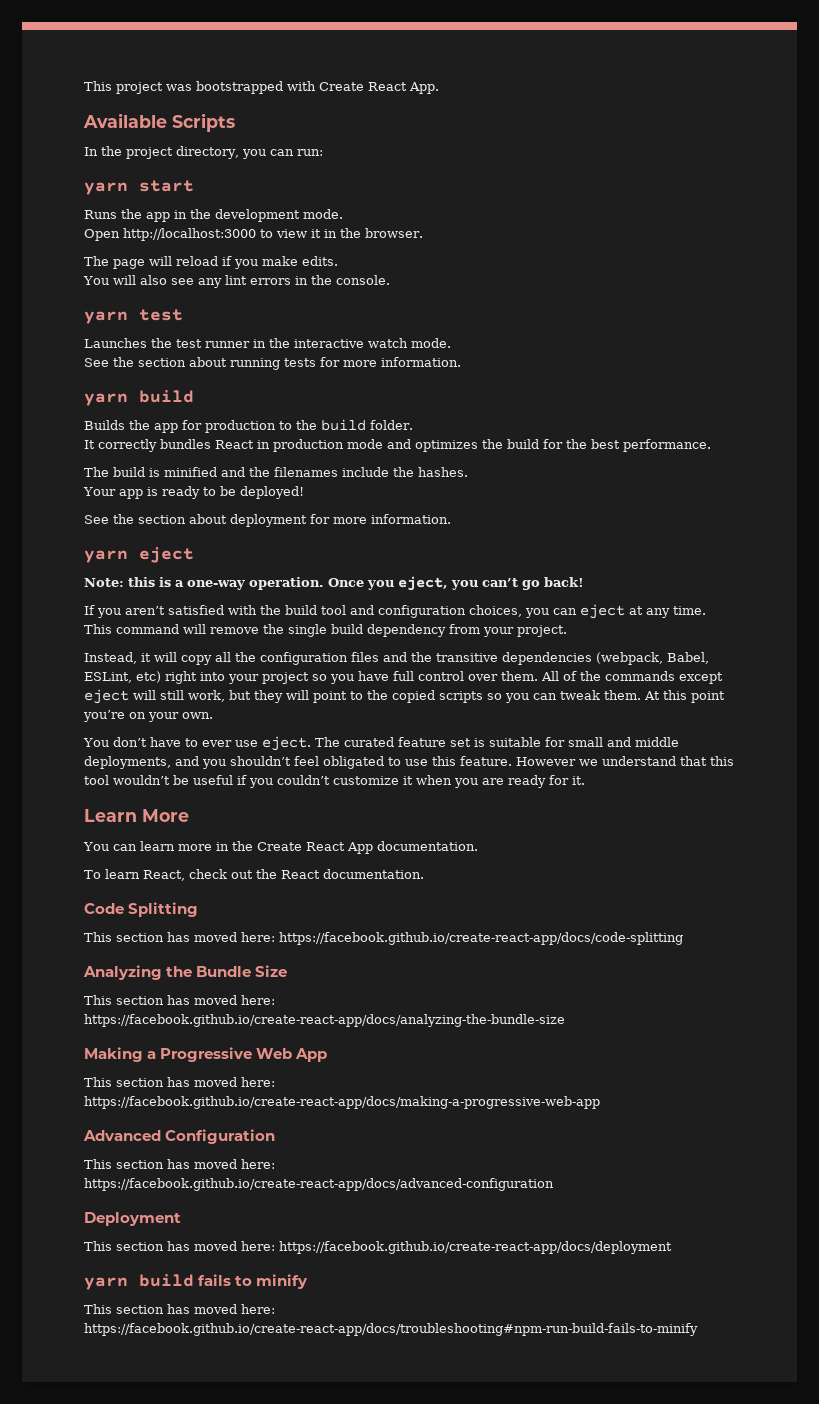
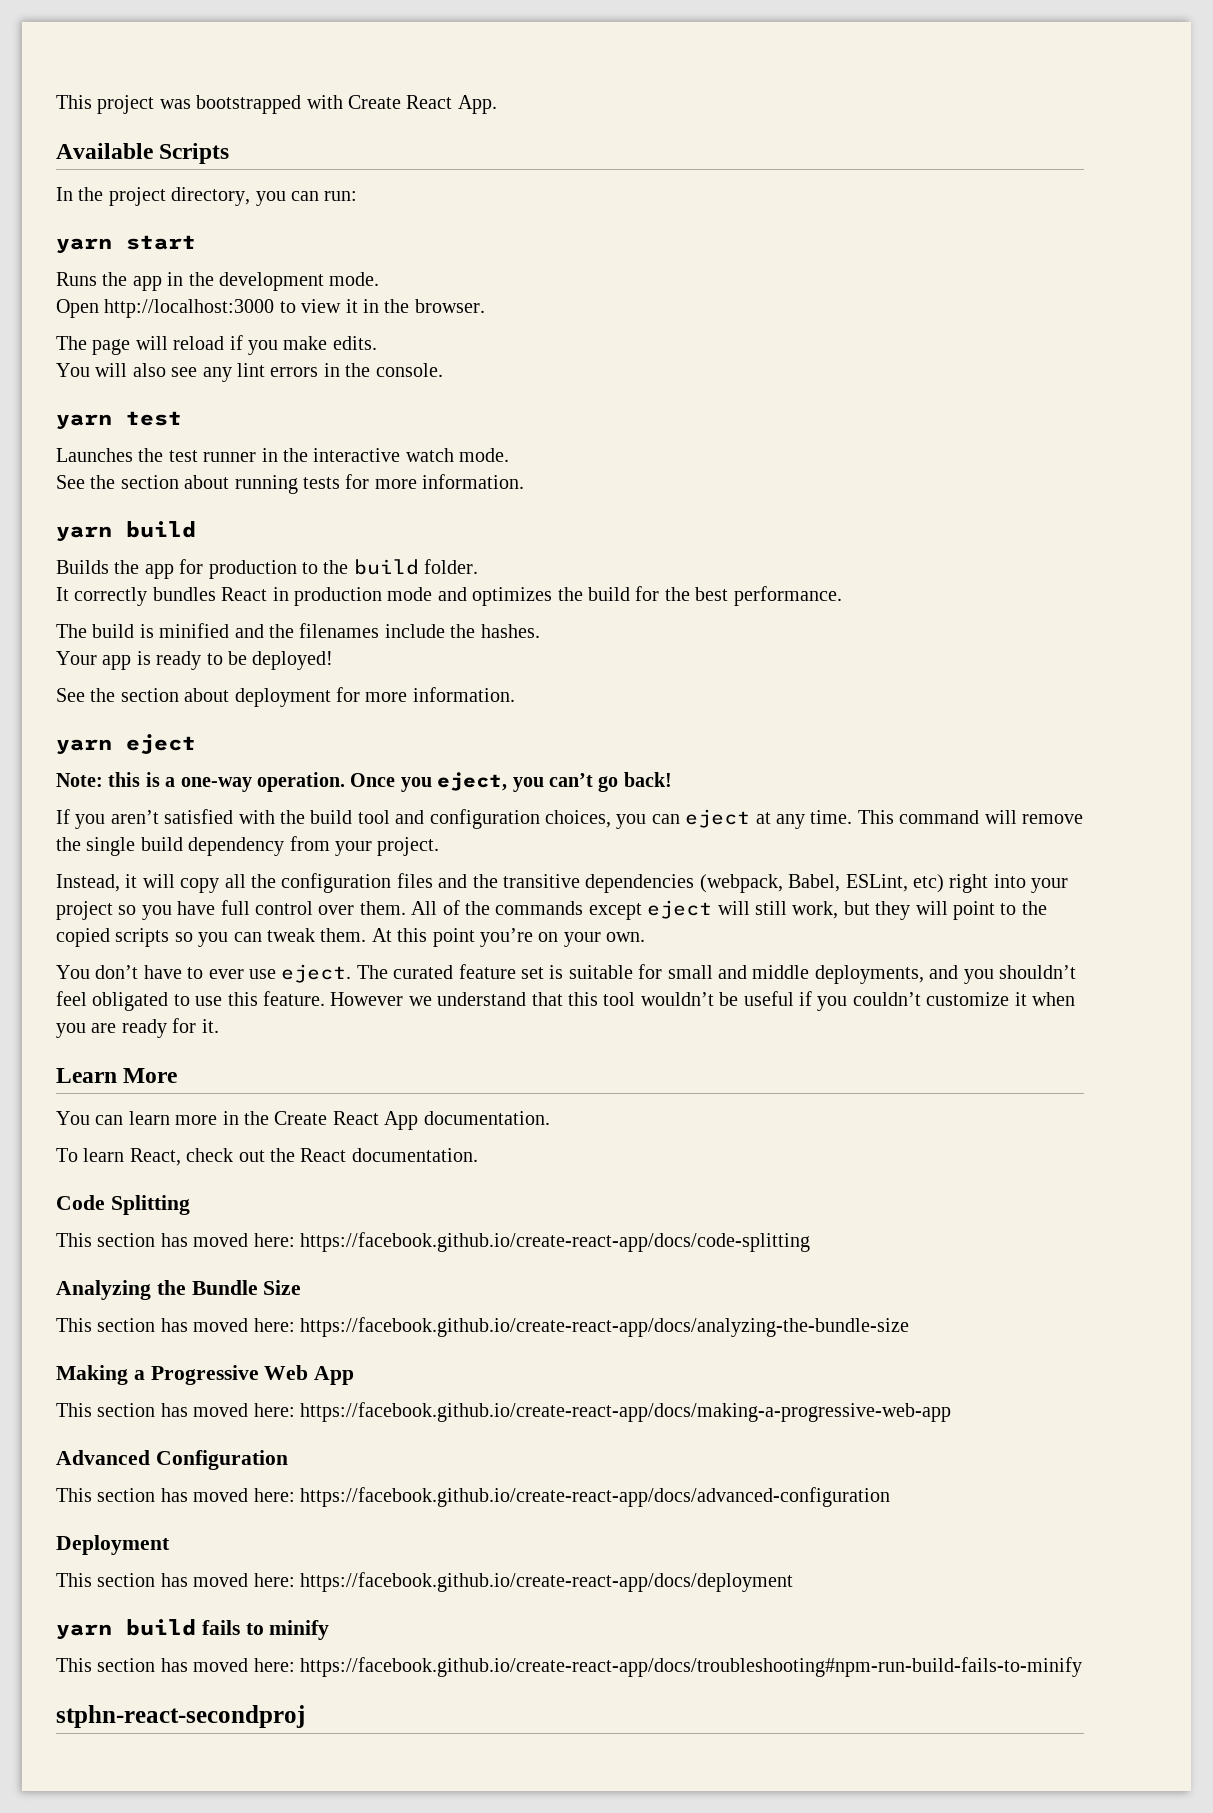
+ stphn-react-secondproj

